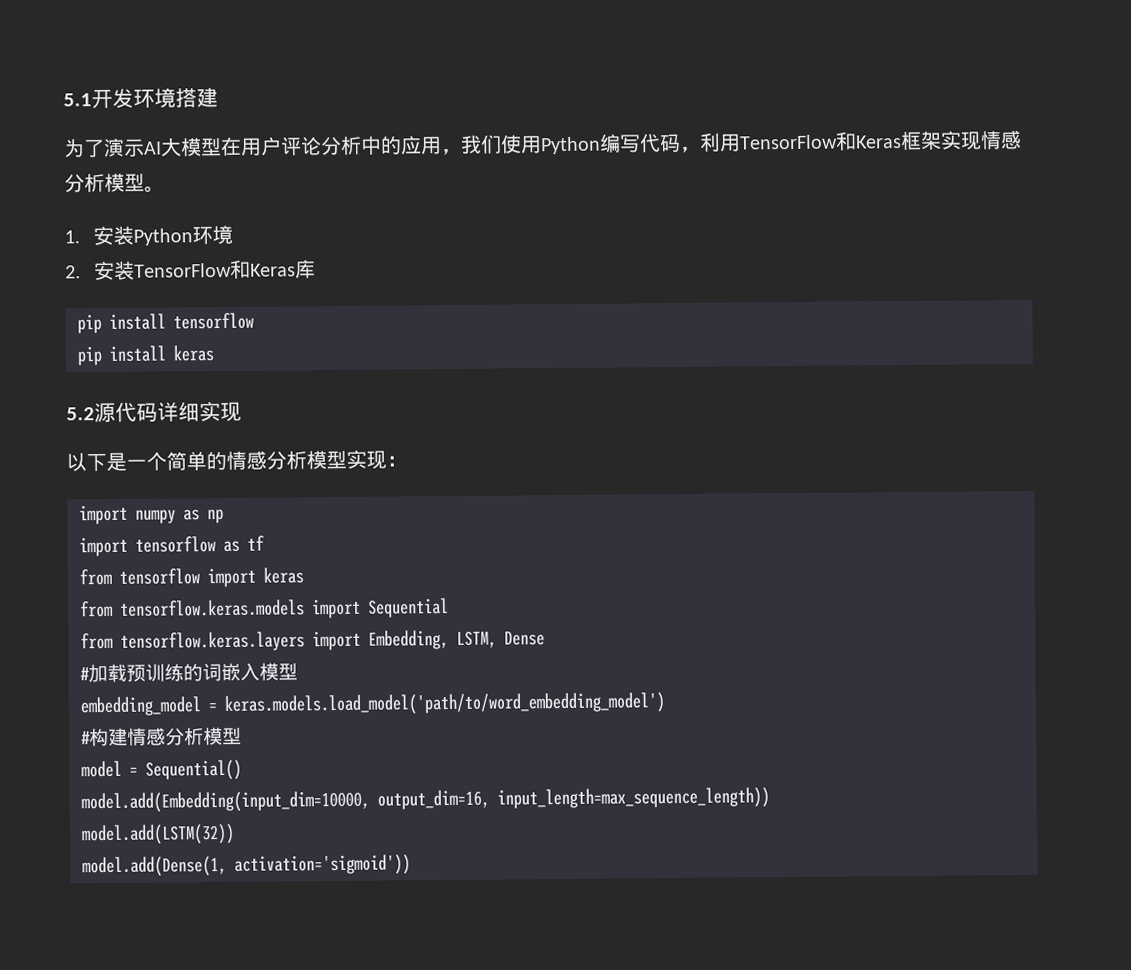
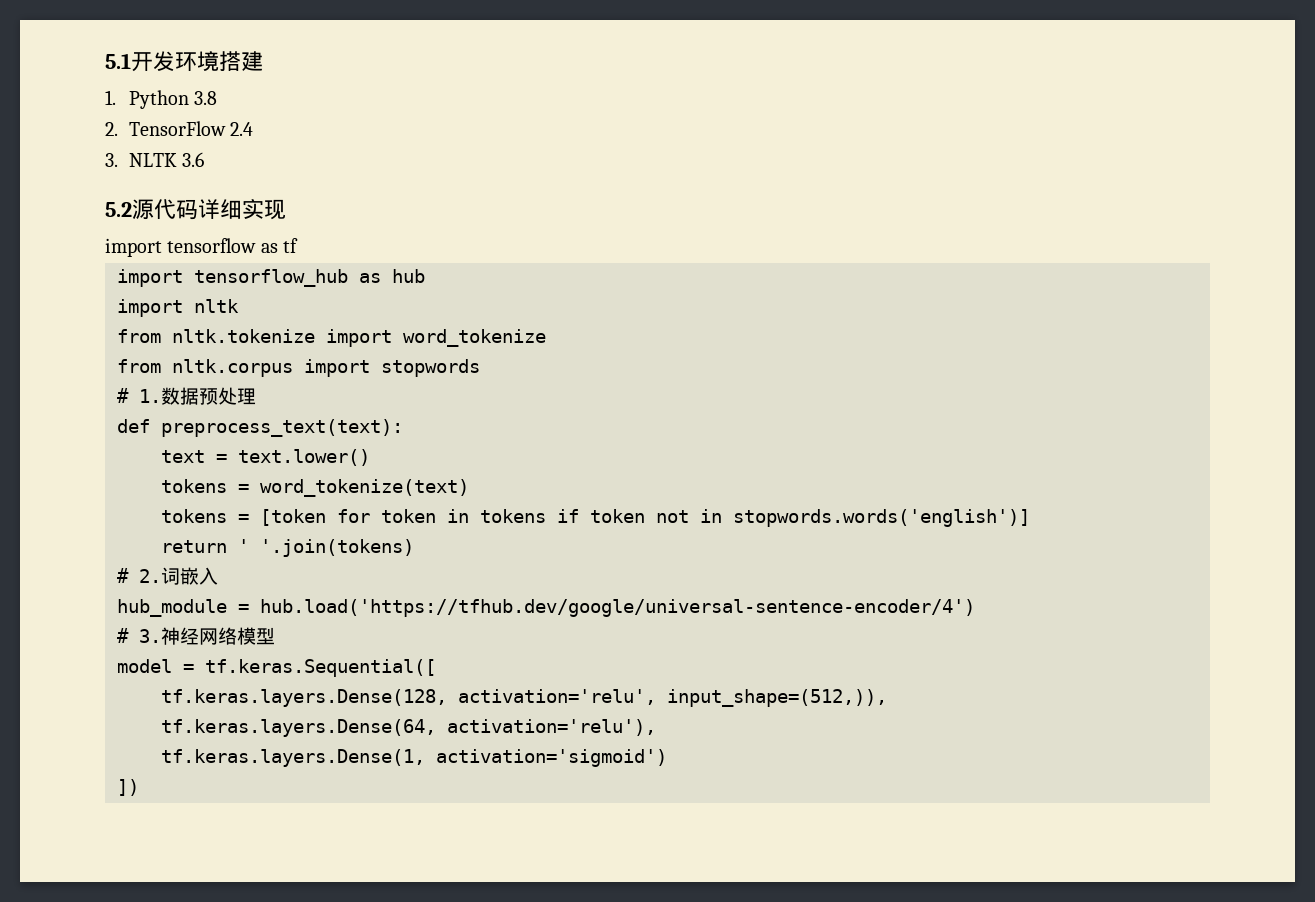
- 为了演示AI大模型在用户评论分析中的应用，我们使用Python编写代码，利用TensorFlow和Keras框架实现情感分析模型。
- 1.安装Python环境
- 2.安装TensorFlow和Keras库
- pip install tensorflow
- pip install keras
+ 1. Python 3.8
+ 2. TensorFlow 2.4
+ 3. NLTK 3.6
- 以下是一个简单的情感分析模型实现：
- import numpy as np
  import tensorflow as tf
- from tensorflow import keras
- from tensorflow.keras.models import Sequential
- from tensorflow.keras.layers import Embedding, LSTM, Dense
- #加载预训练的词嵌入模型
- embedding_model = keras.models.load_model('path/to/word_embedding_model')
- #构建情感分析模型
- model = Sequential()
- model.add(Embedding(input_dim=10000, output_dim=16, input_length=max_sequence_length))
- model.add(LSTM(32))
- model.add(Dense(1, activation='sigmoid'))
+ import tensorflow_hub as hub
+ import nltk
+ from nltk.tokenize import word_tokenize
+ from nltk.corpus import stopwords
+ # 1.数据预处理
+ def preprocess_text(text):
+ text = text.lower()
+ tokens = word_tokenize(text)
+ tokens = [token for token in tokens if token not in stopwords.words('english')]
+ return ' '.join(tokens)
+ # 2.词嵌入
+ hub_module = hub.load('https://tfhub.dev/google/universal-sentence-encoder/4')
+ # 3.神经网络模型
+ model = tf.keras.Sequential([
+ tf.keras.layers.Dense(128, activation='relu', input_shape=(512,)),
+ tf.keras.layers.Dense(64, activation='relu'),
+ tf.keras.layers.Dense(1, activation='sigmoid')
+ ])

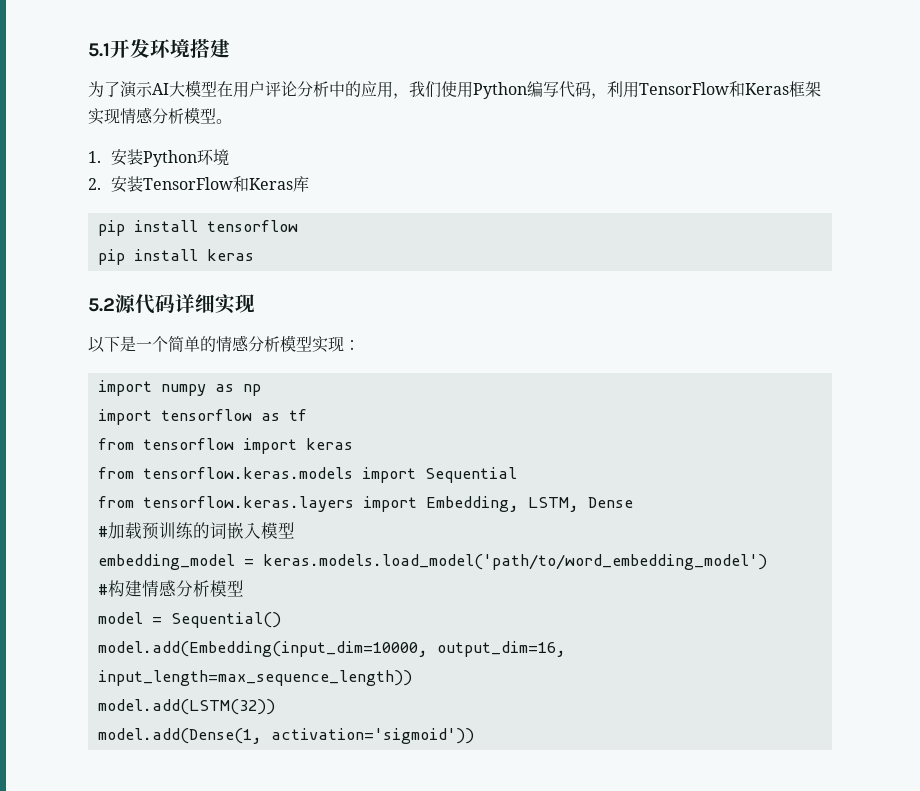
- 1. Python 3.8
- 2. TensorFlow 2.4
- 3. NLTK 3.6
+ 为了演示AI大模型在用户评论分析中的应用，我们使用Python编写代码，利用TensorFlow和Keras框架实现情感分析模型。
+ 1.安装Python环境
+ 2.安装TensorFlow和Keras库
+ pip install tensorflow
+ pip install keras
+ 以下是一个简单的情感分析模型实现：
+ import numpy as np
  import tensorflow as tf
- import tensorflow_hub as hub
- import nltk
- from nltk.tokenize import word_tokenize
- from nltk.corpus import stopwords
- # 1.数据预处理
- def preprocess_text(text):
- text = text.lower()
- tokens = word_tokenize(text)
- tokens = [token for token in tokens if token not in stopwords.words('english')]
- return ' '.join(tokens)
- # 2.词嵌入
- hub_module = hub.load('https://tfhub.dev/google/universal-sentence-encoder/4')
- # 3.神经网络模型
- model = tf.keras.Sequential([
- tf.keras.layers.Dense(128, activation='relu', input_shape=(512,)),
- tf.keras.layers.Dense(64, activation='relu'),
- tf.keras.layers.Dense(1, activation='sigmoid')
- ])
+ from tensorflow import keras
+ from tensorflow.keras.models import Sequential
+ from tensorflow.keras.layers import Embedding, LSTM, Dense
+ #加载预训练的词嵌入模型
+ embedding_model = keras.models.load_model('path/to/word_embedding_model')
+ #构建情感分析模型
+ model = Sequential()
+ model.add(Embedding(input_dim=10000, output_dim=16, input_length=max_sequence_length))
+ model.add(LSTM(32))
+ model.add(Dense(1, activation='sigmoid'))

